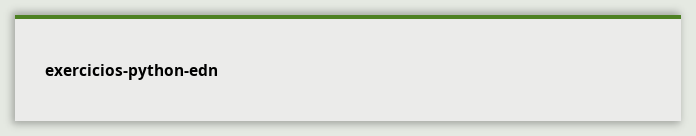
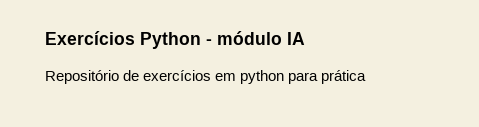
- exercicios-python-edn
+ Exercícios Python - módulo IA
+ Repositório de exercícios em python para prática

